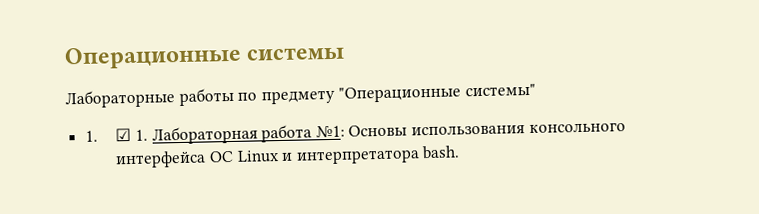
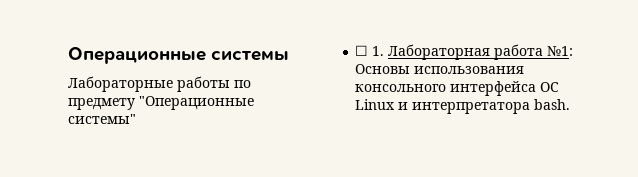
- 1. ☑ 1. Лабораторная работа №1: Основы использования консольного интерфейса ОС Linux и интерпретатора bash.
+ ☐ 1. Лабораторная работа №1: Основы использования консольного интерфейса ОС Linux и интерпретатора bash.

